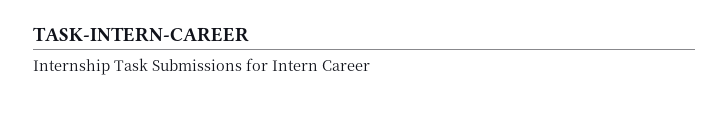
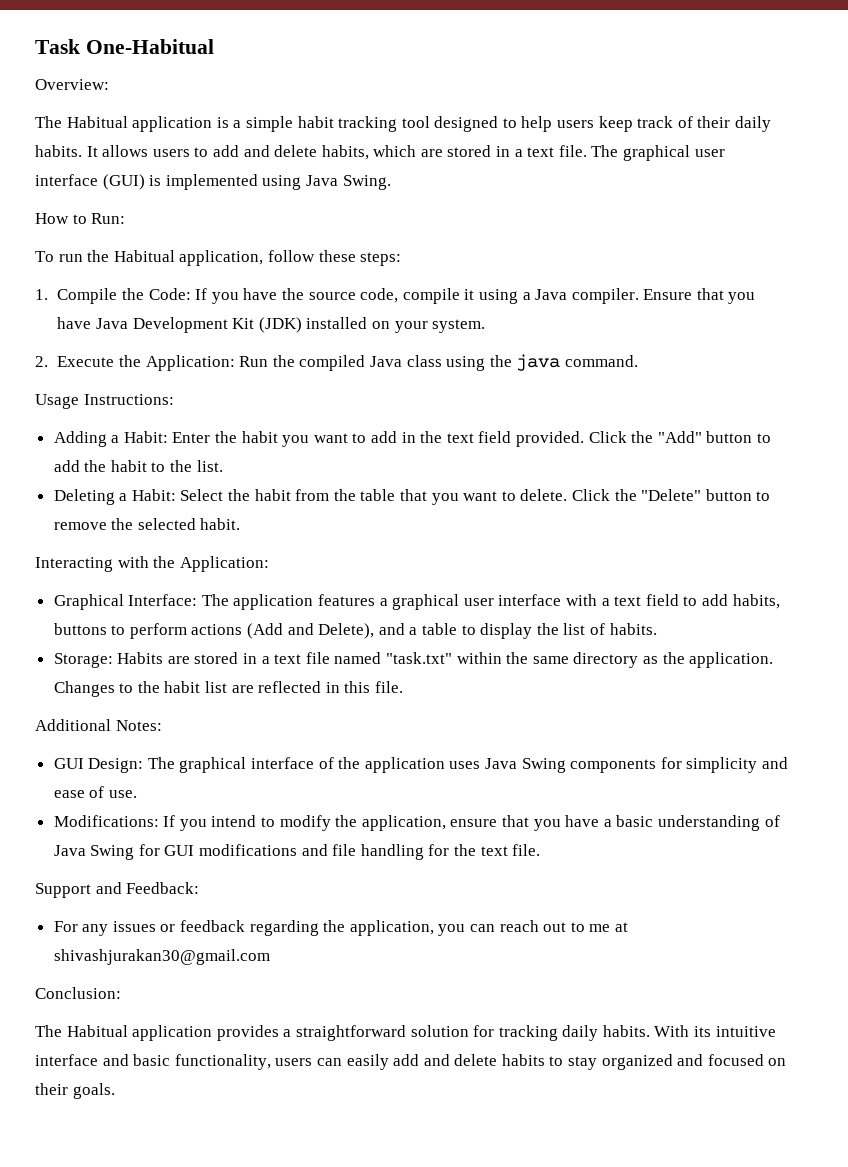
- TASK-INTERN-CAREER
- Internship Task Submissions for Intern Career
+ Task One-Habitual
+ Overview:
+ The Habitual application is a simple habit tracking tool designed to help users keep track of their daily habits. It allows users to add and delete habits, which are stored in a text file. The graphical user interface (GUI) is implemented using Java Swing.
+ How to Run:
+ To run the Habitual application, follow these steps:
+ 1. Compile the Code: If you have the source code, compile it using a Java compiler. Ensure that you have Java Development Kit (JDK) installed on your system.
+ 2. Execute the Application: Run the compiled Java class using the java command.
+ Usage Instructions:
+ Adding a Habit: Enter the habit you want to add in the text field provided. Click the "Add" button to add the habit to the list.
+ Deleting a Habit: Select the habit from the table that you want to delete. Click the "Delete" button to remove the selected habit.
+ Interacting with the Application:
+ Graphical Interface: The application features a graphical user interface with a text field to add habits, buttons to perform actions (Add and Delete), and a table to display the list of habits.
+ Storage: Habits are stored in a text file named "task.txt" within the same directory as the application. Changes to the habit list are reflected in this file.
+ Additional Notes:
+ GUI Design: The graphical interface of the application uses Java Swing components for simplicity and ease of use.
+ Modifications: If you intend to modify the application, ensure that you have a basic understanding of Java Swing for GUI modifications and file handling for the text file.
+ Support and Feedback:
+ For any issues or feedback regarding the application, you can reach out to me at shivashjurakan30@gmail.com
+ Conclusion:
+ The Habitual application provides a straightforward solution for tracking daily habits. With its intuitive interface and basic functionality, users can easily add and delete habits to stay organized and focused on their goals.

